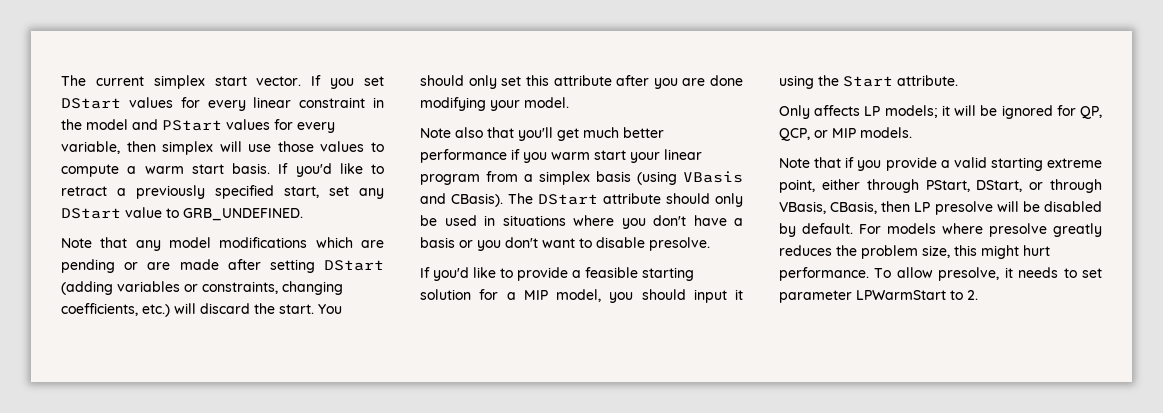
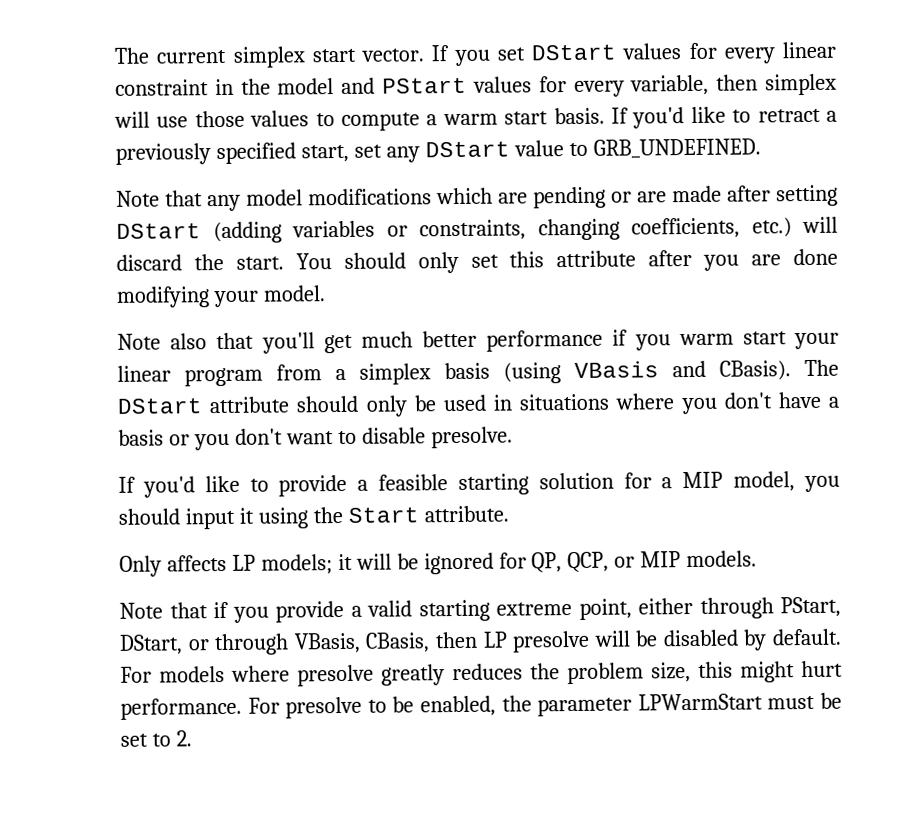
- To allow presolve, it needs to set parameter LPWarmStart to 2.
+ For presolve to be enabled, the parameter LPWarmStart must be set to 2.

